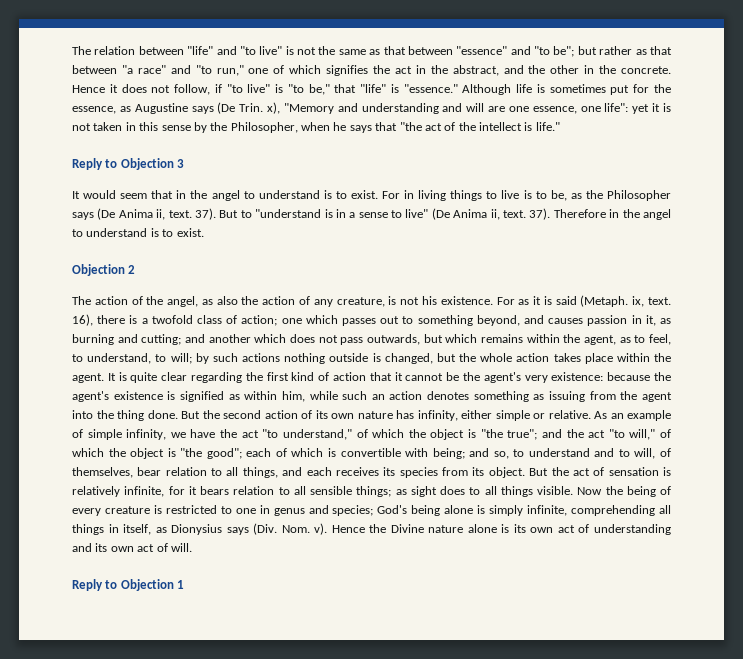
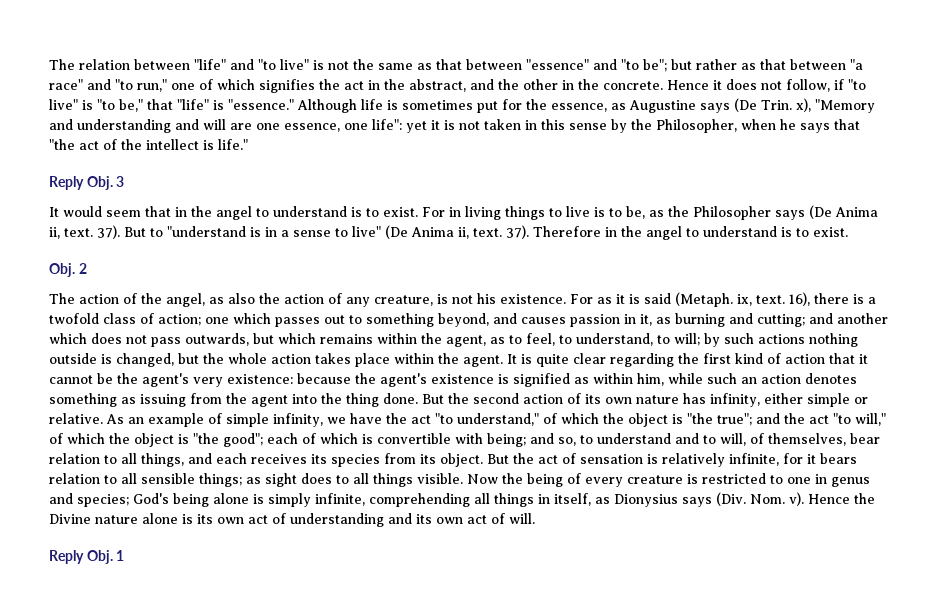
- Reply to Objection 3
+ Reply Obj. 3
- Objection 2
+ Obj. 2
- Reply to Objection 1
+ Reply Obj. 1

